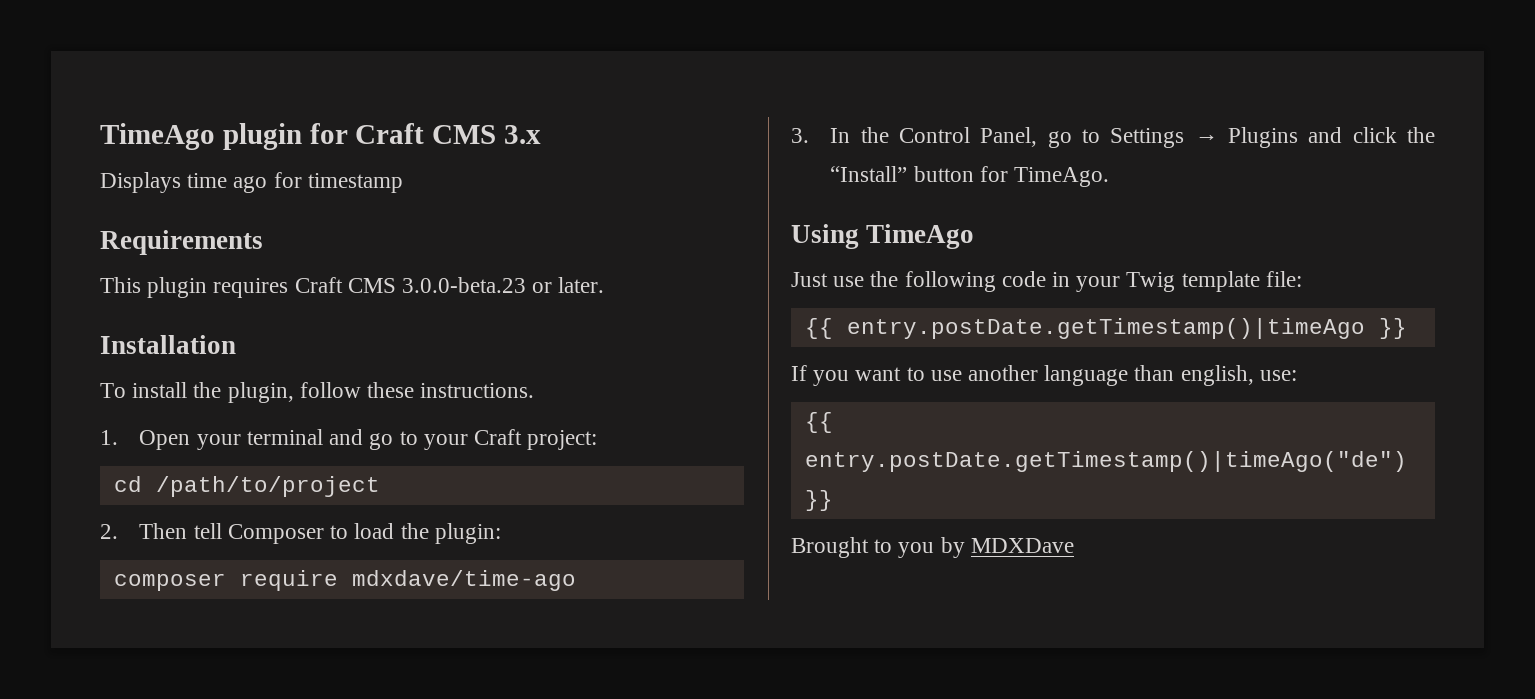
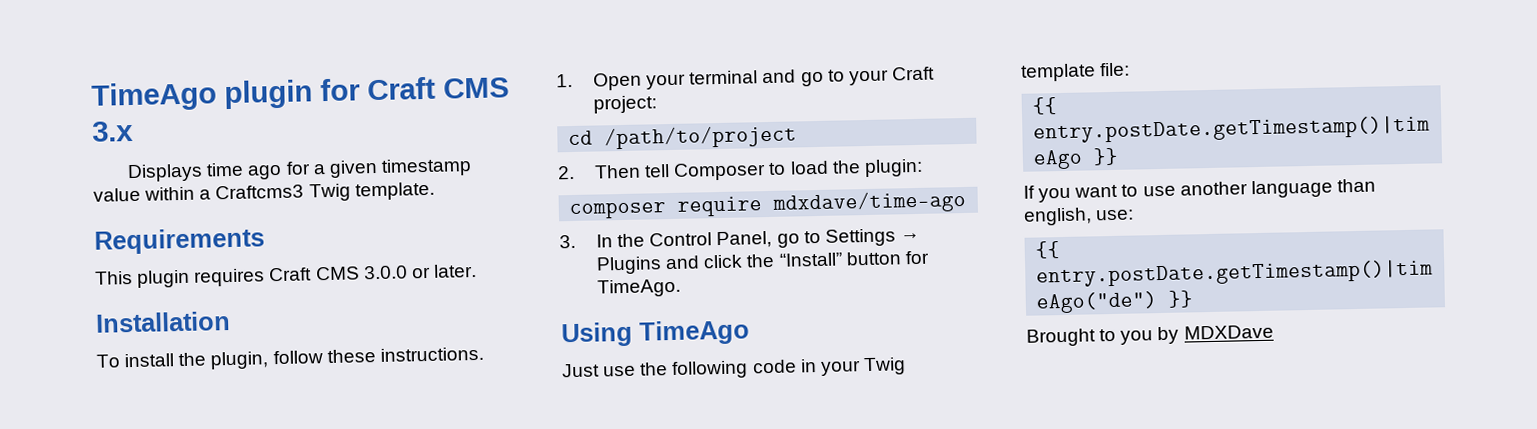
- Displays time ago for timestamp
+ Displays time ago for a given timestamp value within a Craftcms3 Twig template.
- This plugin requires Craft CMS 3.0.0-beta.23 or later.
+ This plugin requires Craft CMS 3.0.0 or later.

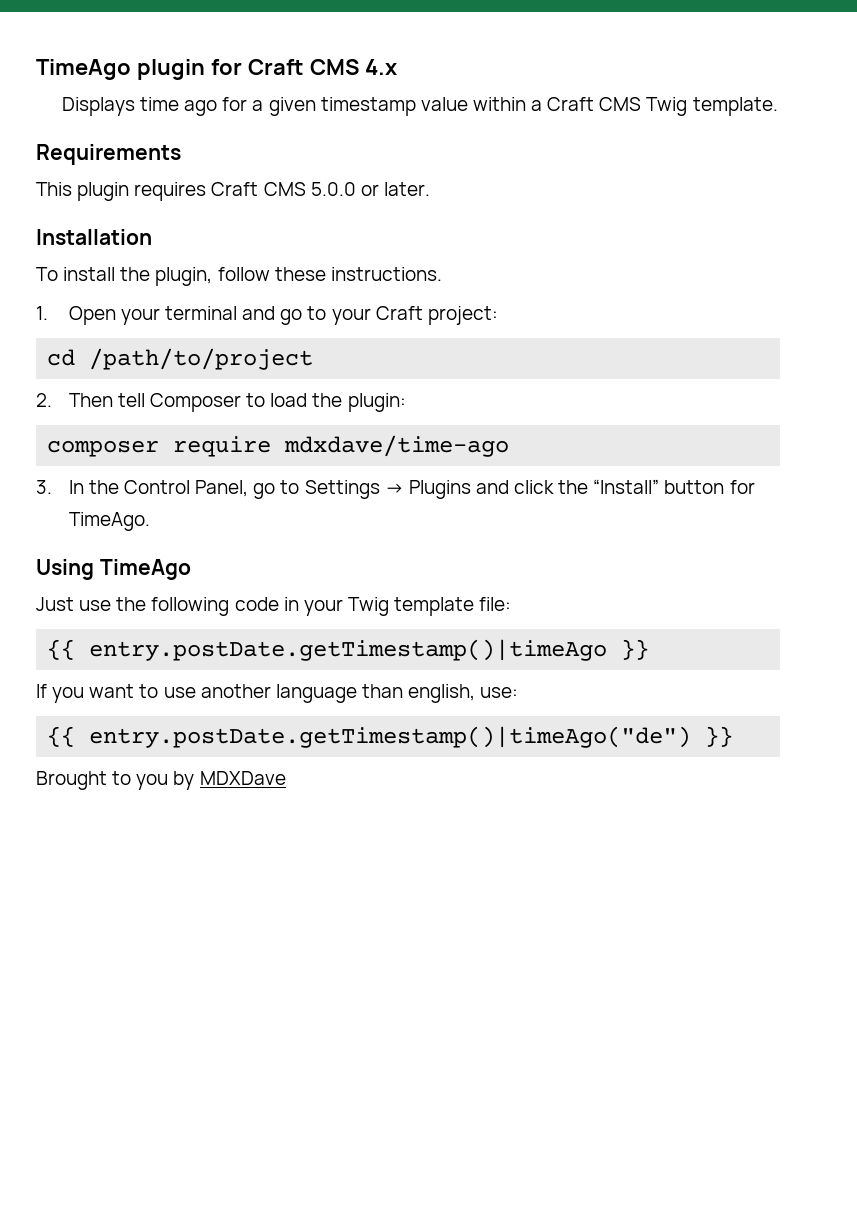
- TimeAgo plugin for Craft CMS 3.x
+ TimeAgo plugin for Craft CMS 4.x
- Displays time ago for a given timestamp value within a Craftcms3 Twig template.
+ Displays time ago for a given timestamp value within a Craft CMS Twig template.
- This plugin requires Craft CMS 3.0.0 or later.
+ This plugin requires Craft CMS 5.0.0 or later.

